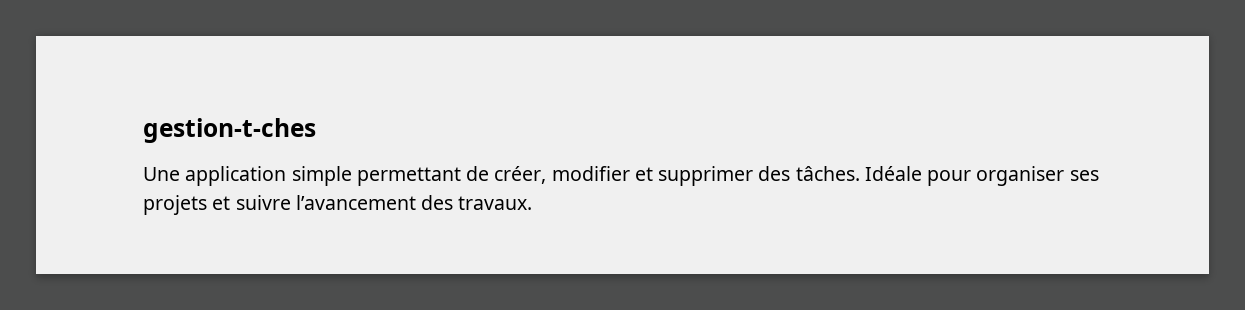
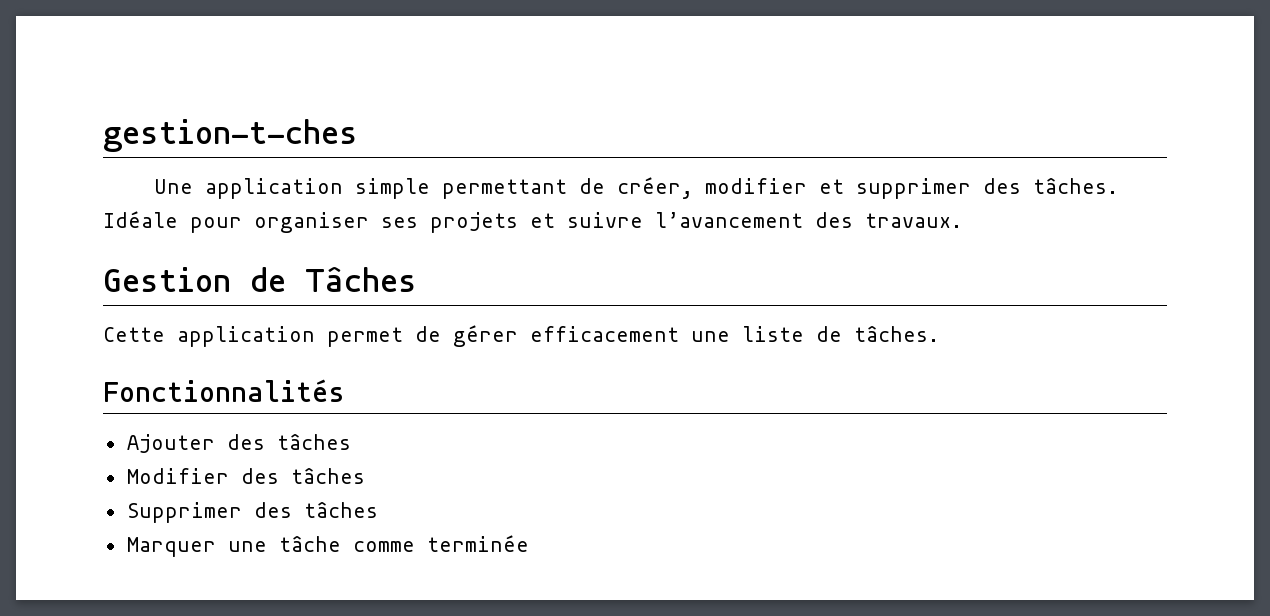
+ Gestion de Tâches
+ Cette application permet de gérer efficacement une liste de tâches.
+ Fonctionnalités
+ Ajouter des tâches
+ Modifier des tâches
+ Supprimer des tâches
+ Marquer une tâche comme terminée

